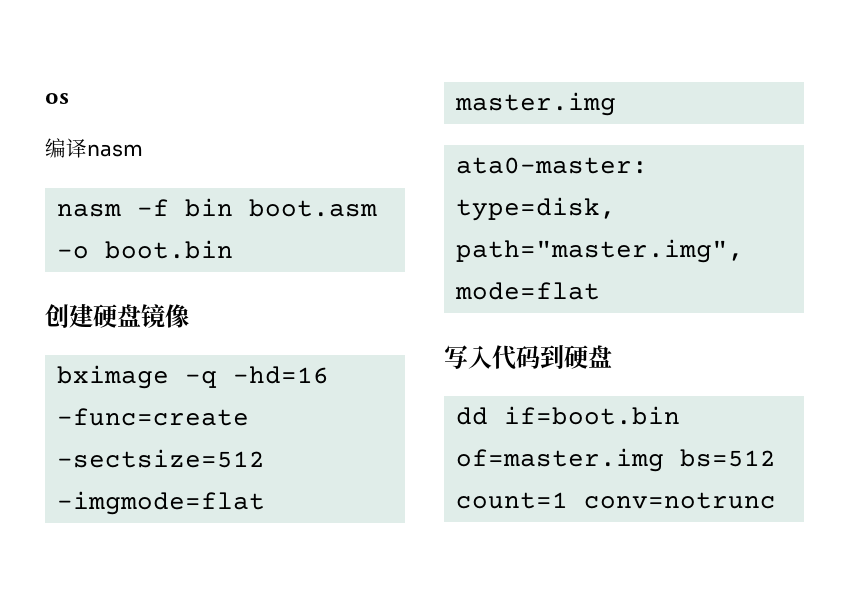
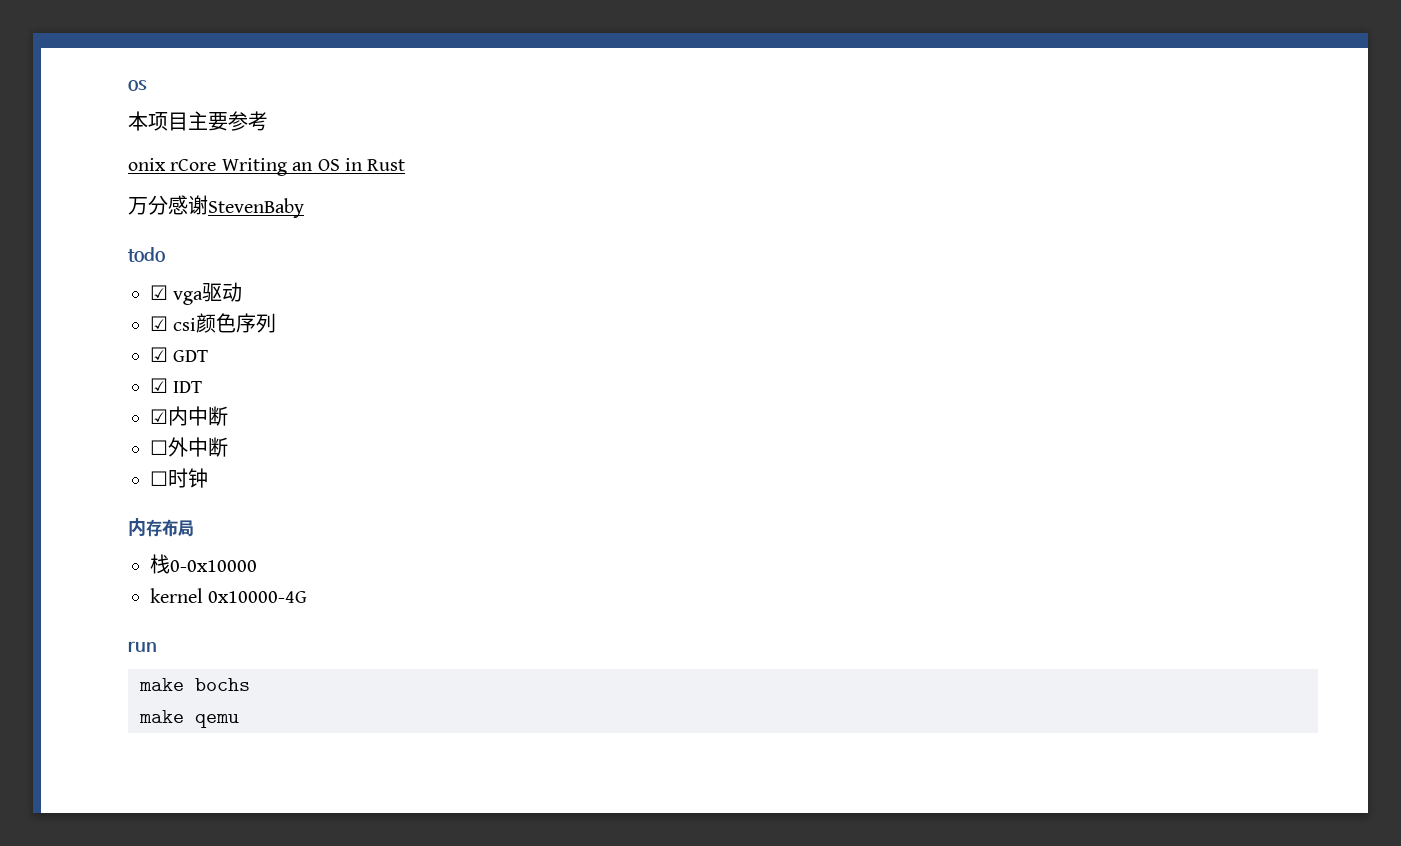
- 编译nasm
- nasm -f bin boot.asm -o boot.bin
- 创建硬盘镜像
- bximage -q -hd=16 -func=create -sectsize=512 -imgmode=flat master.img
- ata0-master: type=disk, path="master.img", mode=flat
- 写入代码到硬盘
- dd if=boot.bin of=master.img bs=512 count=1 conv=notrunc
+ 本项目主要参考
+ onix rCore Writing an OS in Rust
+ 万分感谢StevenBaby
+ todo
+ ☑ vga驱动
+ ☑ csi颜色序列
+ ☑ GDT
+ ☑ IDT
+ ☑内中断
+ ☐外中断
+ ☐时钟
+ 内存布局
+ 栈0-0x10000
+ kernel 0x10000-4G
+ run
+ make bochs
+ make qemu

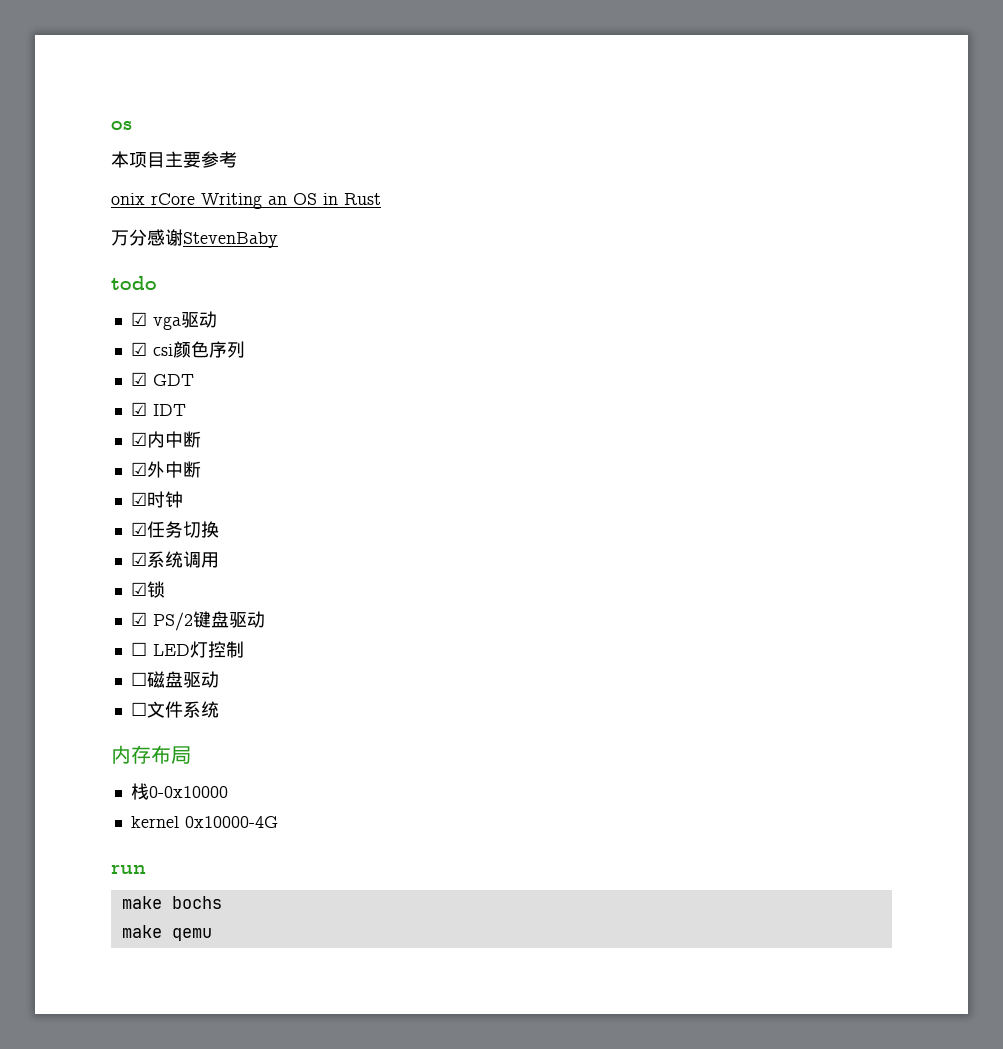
- ☐外中断
+ ☑外中断
- ☐时钟
+ ☑时钟
+ ☑任务切换
+ ☑系统调用
+ ☑锁
+ ☑ PS/2键盘驱动
+ ☐ LED灯控制
+ ☐磁盘驱动
+ ☐文件系统

